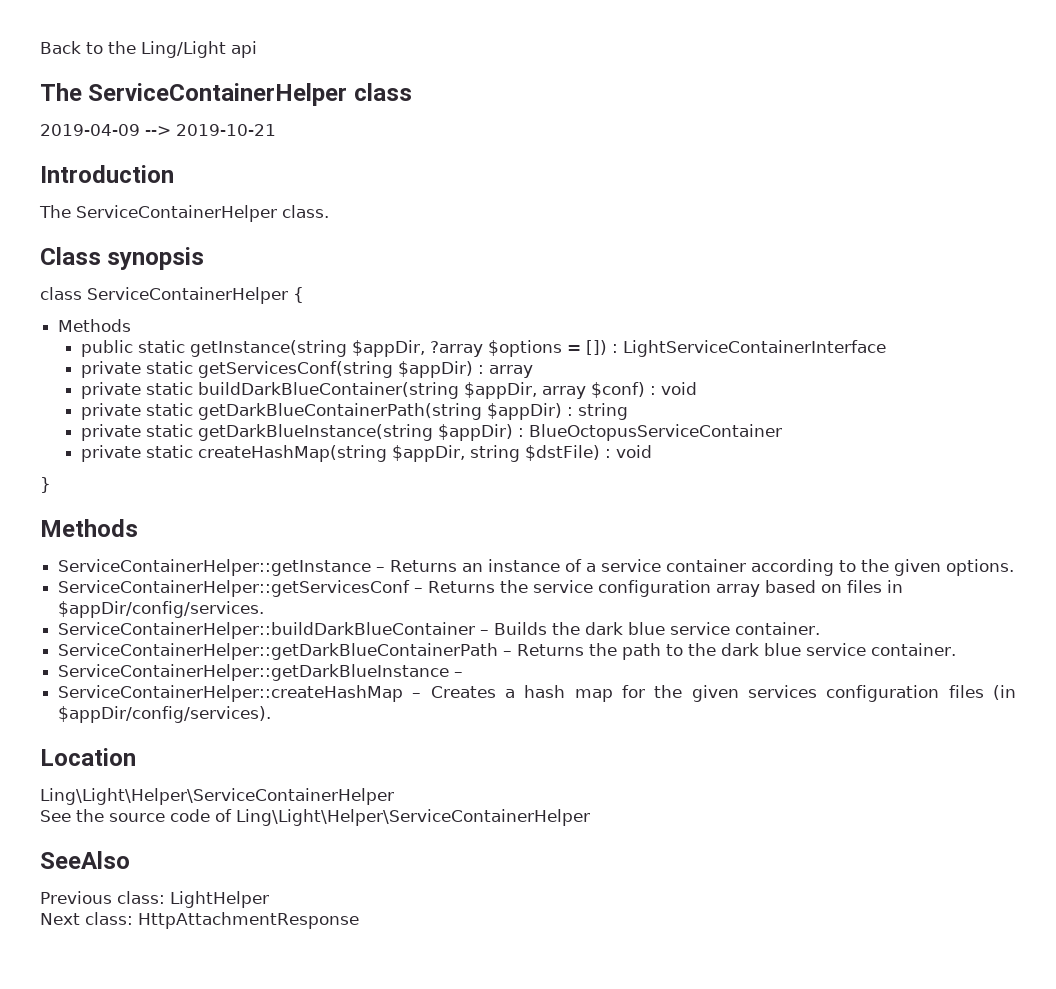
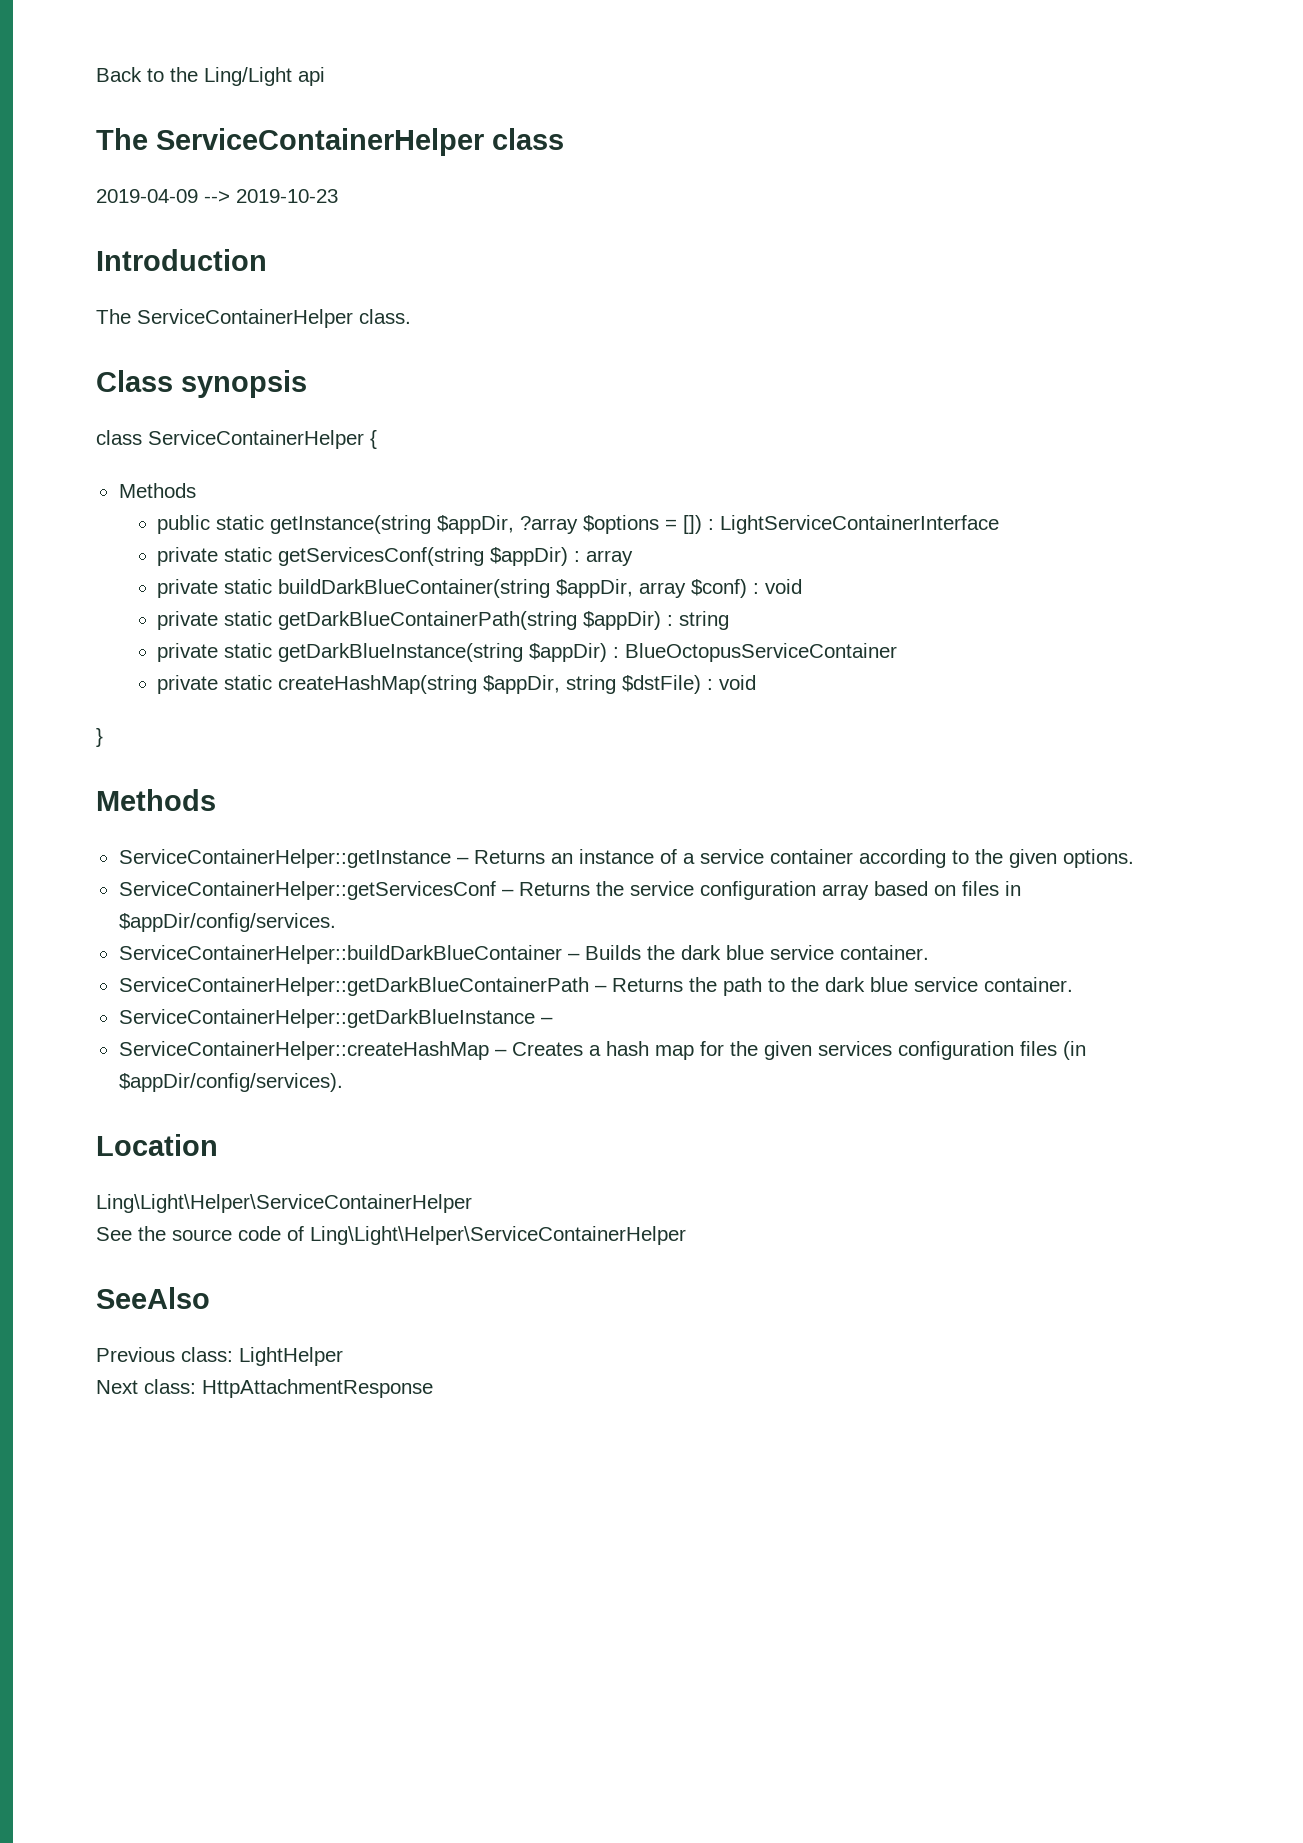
- 2019-04-09 --> 2019-10-21
+ 2019-04-09 --> 2019-10-23

